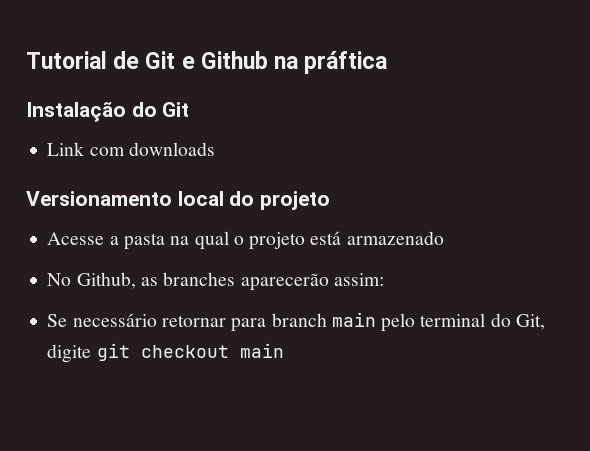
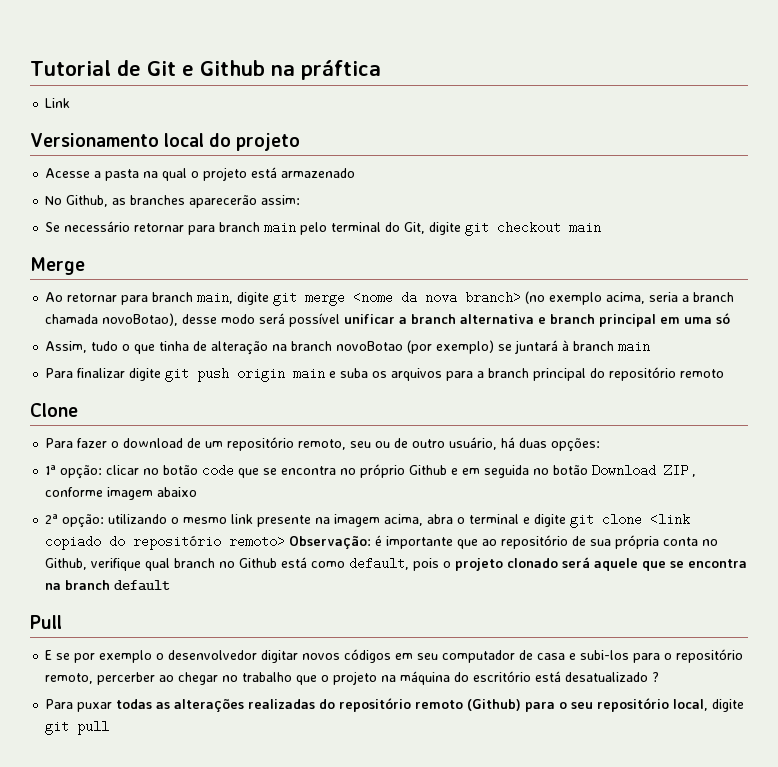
- Instalação do Git
- Link com downloads
+ Link
+ Merge
+ Ao retornar para branch main, digite git merge <nome da nova branch> (no exemplo acima, seria a branch chamada novoBotao), desse modo será possível unificar a branch alternativa e branch principal em uma só
+ Assim, tudo o que tinha de alteração na branch novoBotao (por exemplo) se juntará à branch main
+ Para finalizar digite git push origin main e suba os arquivos para a branch principal do repositório remoto
+ Clone
+ Para fazer o download de um repositório remoto, seu ou de outro usuário, há duas opções:
+ 1ª opção: clicar no botão code que se encontra no próprio Github e em seguida no botão Download ZIP , conforme imagem abaixo
+ 2ª opção: utilizando o mesmo link presente na imagem acima, abra o terminal e digite git clone <link copiado do repositório remoto> Observação: é importante que ao repositório de sua própria conta no Github, verifique qual branch no Github está como default, pois o projeto clonado será aquele que se encontra na branch default
+ Pull
+ E se por exemplo o desenvolvedor digitar novos códigos em seu computador de casa e subi-los para o repositório remoto, percerber ao chegar no trabalho que o projeto na máquina do escritório está desatualizado ?
+ Para puxar todas as alterações realizadas do repositório remoto (Github) para o seu repositório local, digite git pull

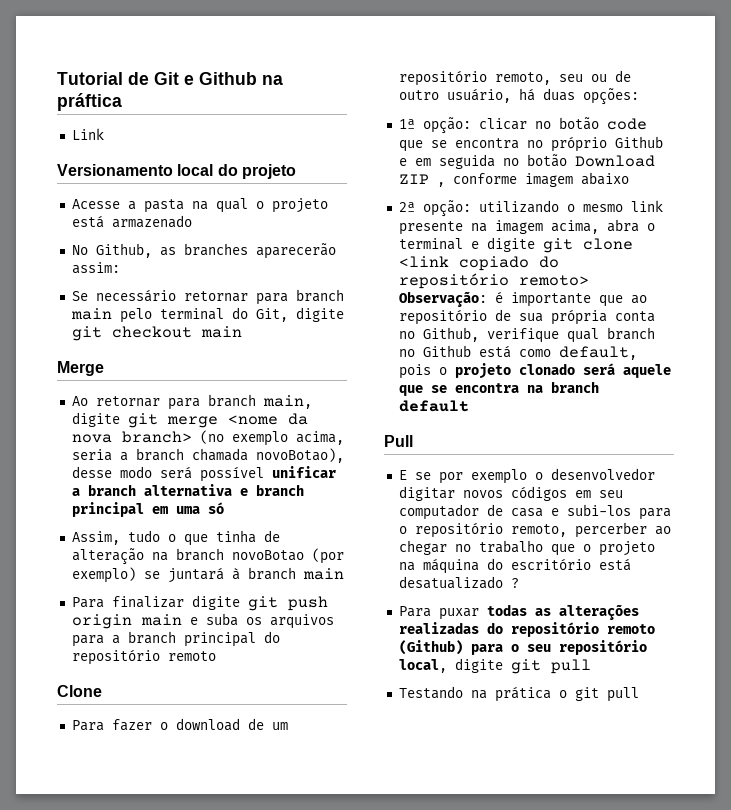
+ Testando na prática o git pull

